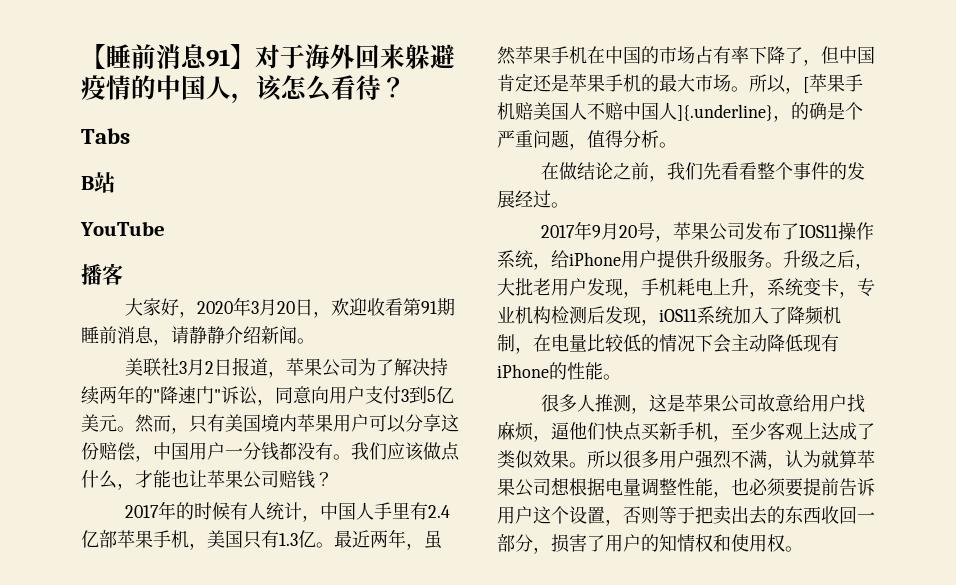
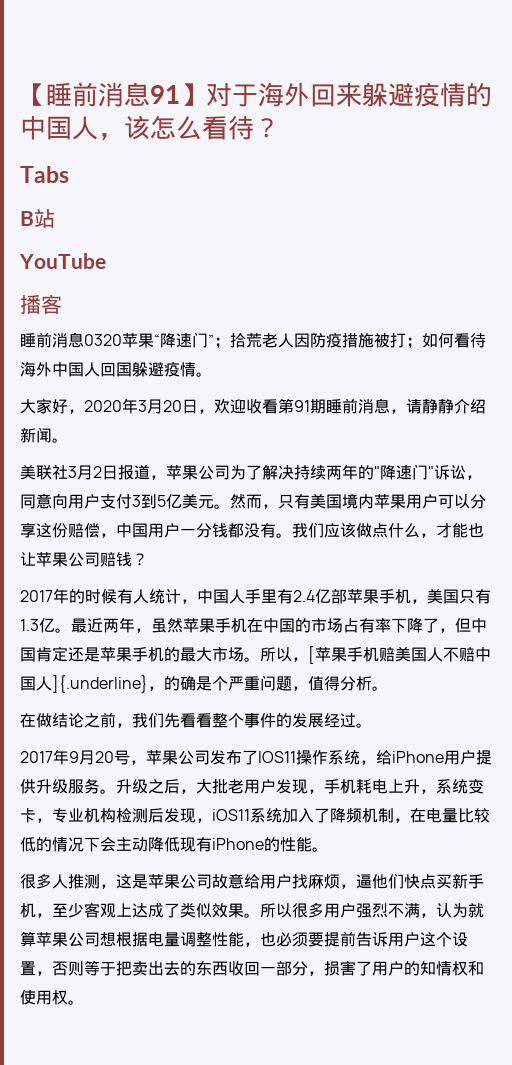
+ 睡前消息0320苹果“降速门”；拾荒老人因防疫措施被打；如何看待海外中国人回国躲避疫情。

